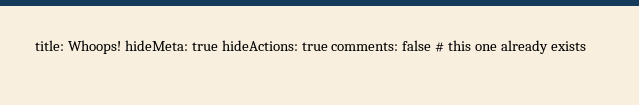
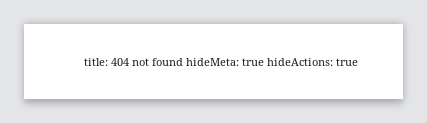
- title: Whoops! hideMeta: true hideActions: true comments: false # this one already exists
+ title: 404 not found hideMeta: true hideActions: true

